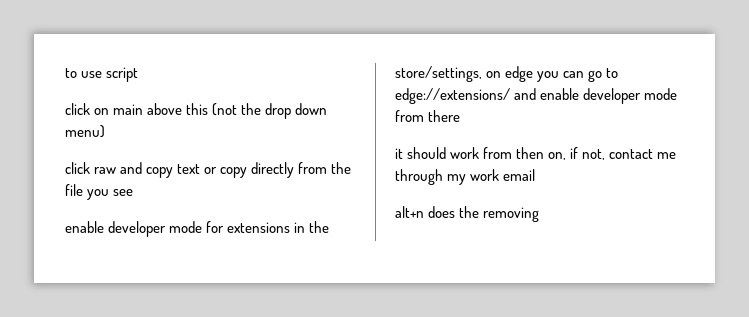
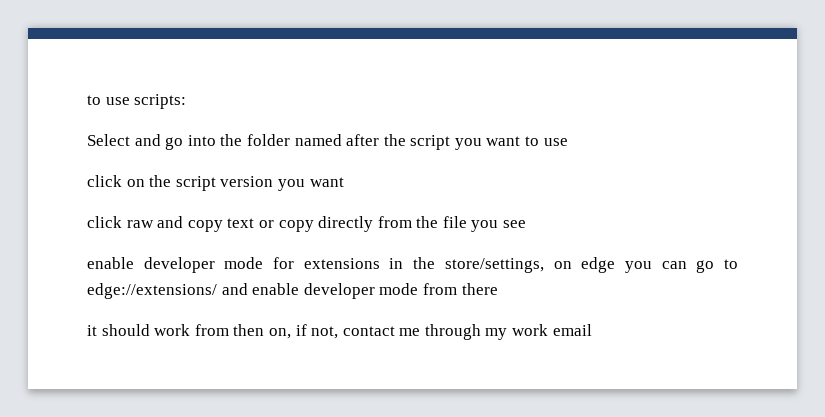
- to use script
- click on main above this (not the drop down menu)
+ to use scripts:
+ Select and go into the folder named after the script you want to use
+ click on the script version you want
- alt+n does the removing

